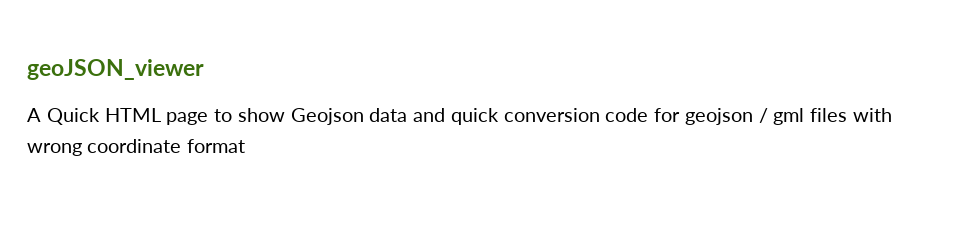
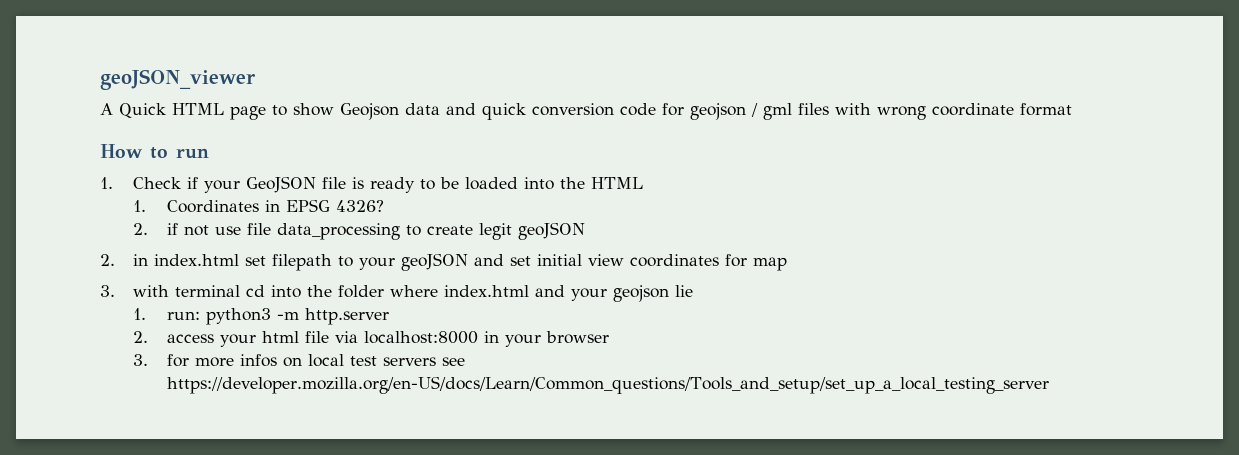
+ How to run
+ 1. Check if your GeoJSON file is ready to be loaded into the HTML
+ 1. Coordinates in EPSG 4326?
+ 2. if not use file data_processing to create legit geoJSON
+ 2. in index.html set filepath to your geoJSON and set initial view coordinates for map
+ 3. with terminal cd into the folder where index.html and your geojson lie
+ 1. run: python3 -m http.server
+ 2. access your html file via localhost:8000 in your browser
+ 3. for more infos on local test servers see https://developer.mozilla.org/en-US/docs/Learn/Common_questions/Tools_and_setup/set_up_a_local_testing_server

